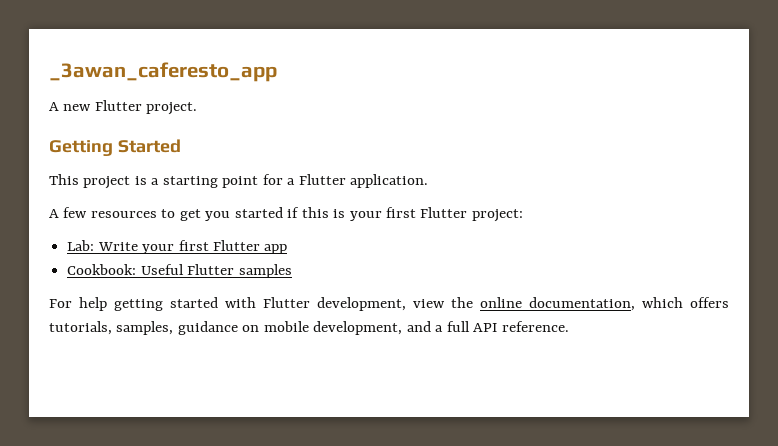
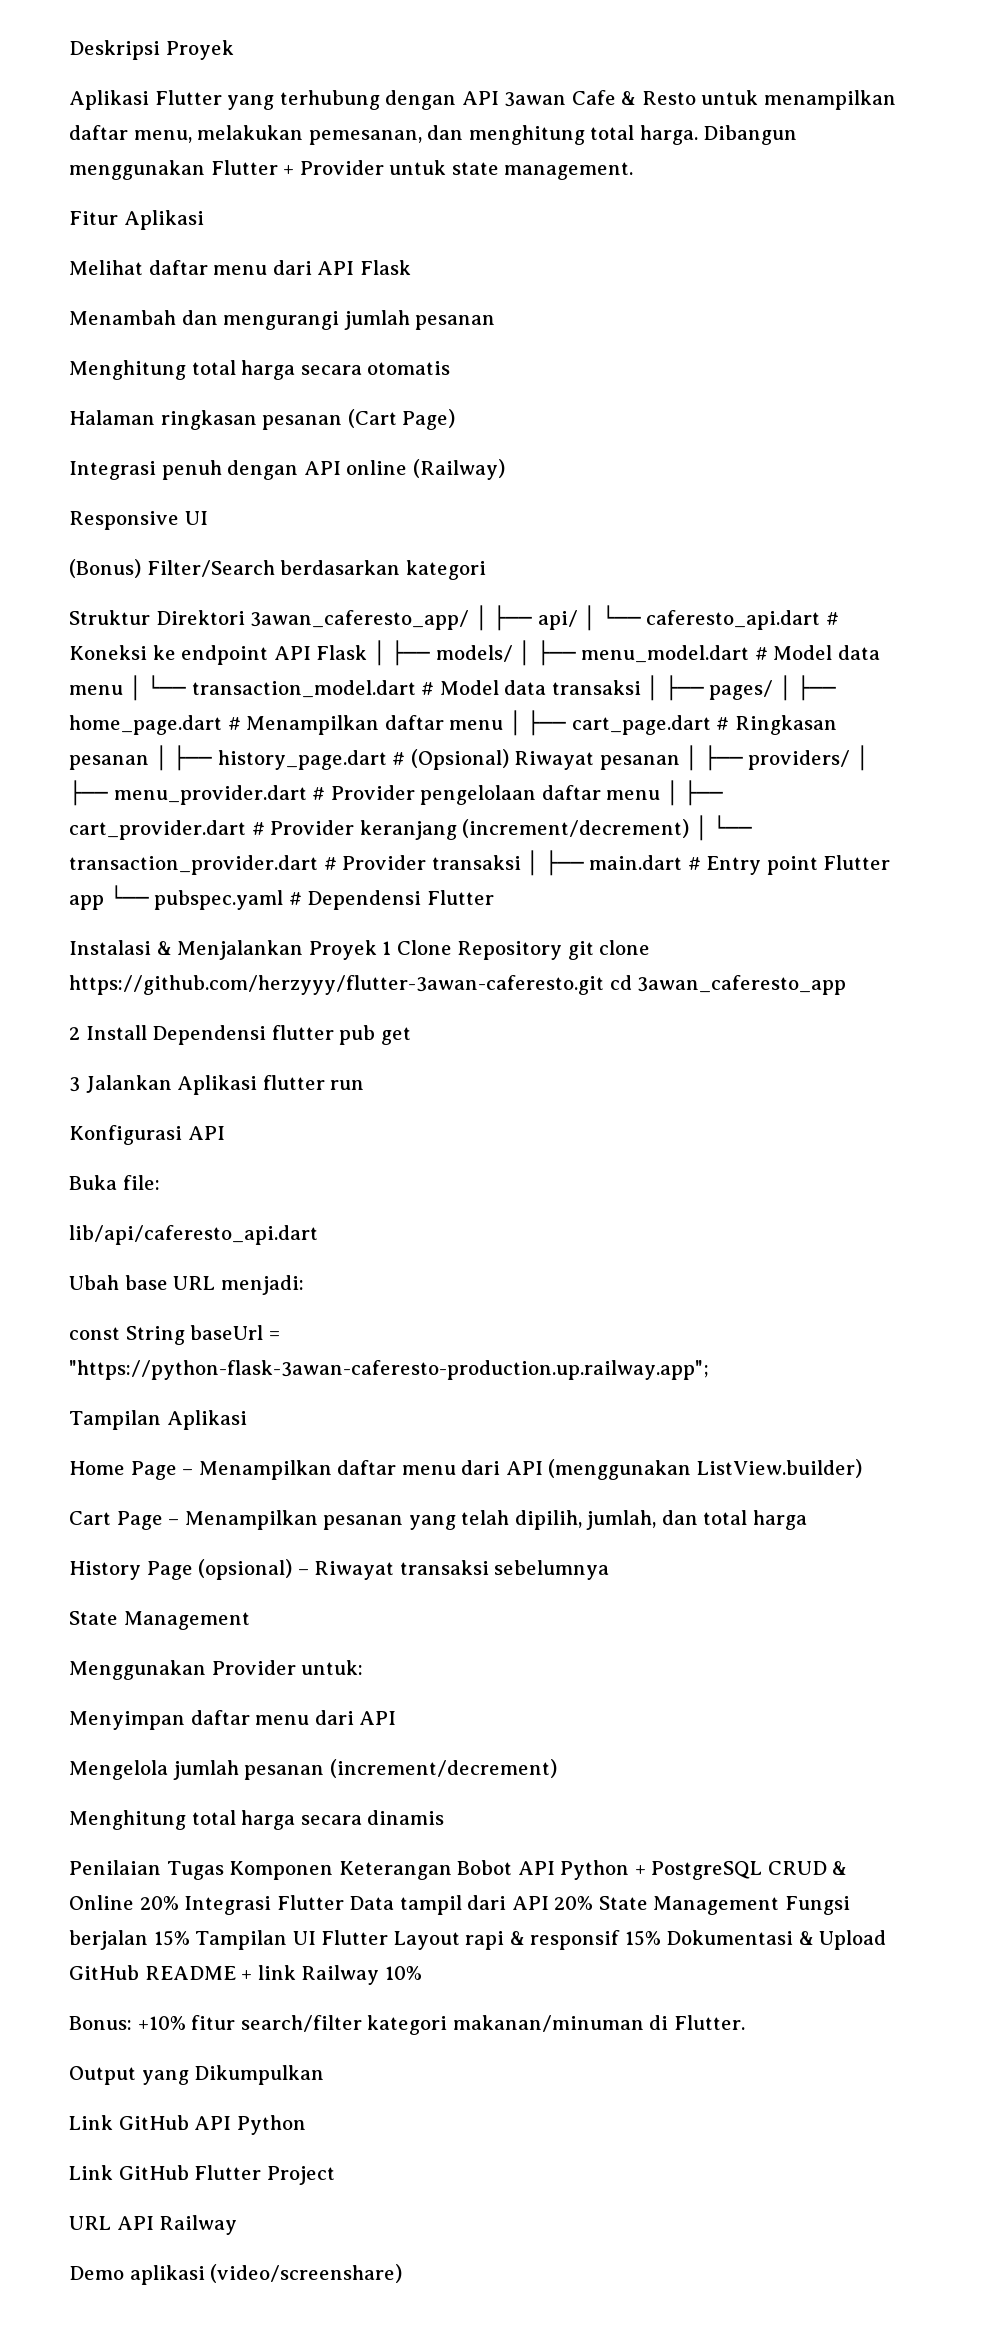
- _3awan_caferesto_app
- A new Flutter project.
- Getting Started
- This project is a starting point for a Flutter application.
- A few resources to get you started if this is your first Flutter project:
- Lab: Write your first Flutter app
- Cookbook: Useful Flutter samples
- For help getting started with Flutter development, view the online documentation, which offers tutorials, samples, guidance on mobile development, and a full API reference.
+ Deskripsi Proyek
+ Aplikasi Flutter yang terhubung dengan API 3awan Cafe & Resto untuk menampilkan daftar menu, melakukan pemesanan, dan menghitung total harga. Dibangun menggunakan Flutter + Provider untuk state management.
+ Fitur Aplikasi
+ Melihat daftar menu dari API Flask
+ Menambah dan mengurangi jumlah pesanan
+ Menghitung total harga secara otomatis
+ Halaman ringkasan pesanan (Cart Page)
+ Integrasi penuh dengan API online (Railway)
+ Responsive UI
+ (Bonus) Filter/Search berdasarkan kategori
+ Struktur Direktori 3awan_caferesto_app/ │ ├── api/ │ └── caferesto_api.dart # Koneksi ke endpoint API Flask │ ├── models/ │ ├── menu_model.dart # Model data menu │ └── transaction_model.dart # Model data transaksi │ ├── pages/ │ ├── home_page.dart # Menampilkan daftar menu │ ├── cart_page.dart # Ringkasan pesanan │ ├── history_page.dart # (Opsional) Riwayat pesanan │ ├── providers/ │ ├── menu_provider.dart # Provider pengelolaan daftar menu │ ├── cart_provider.dart # Provider keranjang (increment/decrement) │ └── transaction_provider.dart # Provider transaksi │ ├── main.dart # Entry point Flutter app └── pubspec.yaml # Dependensi Flutter
+ Instalasi & Menjalankan Proyek 1 Clone Repository git clone https://github.com/herzyyy/flutter-3awan-caferesto.git cd 3awan_caferesto_app
+ 2 Install Dependensi flutter pub get
+ 3 Jalankan Aplikasi flutter run
+ Konfigurasi API
+ Buka file:
+ lib/api/caferesto_api.dart
+ Ubah base URL menjadi:
+ const String baseUrl = "https://python-flask-3awan-caferesto-production.up.railway.app";
+ Tampilan Aplikasi
+ Home Page – Menampilkan daftar menu dari API (menggunakan ListView.builder)
+ Cart Page – Menampilkan pesanan yang telah dipilih, jumlah, dan total harga
+ History Page (opsional) – Riwayat transaksi sebelumnya
+ State Management
+ Menggunakan Provider untuk:
+ Menyimpan daftar menu dari API
+ Mengelola jumlah pesanan (increment/decrement)
+ Menghitung total harga secara dinamis
+ Penilaian Tugas Komponen Keterangan Bobot API Python + PostgreSQL CRUD & Online 20% Integrasi Flutter Data tampil dari API 20% State Management Fungsi berjalan 15% Tampilan UI Flutter Layout rapi & responsif 15% Dokumentasi & Upload GitHub README + link Railway 10%
+ Bonus: +10% fitur search/filter kategori makanan/minuman di Flutter.
+ Output yang Dikumpulkan
+ Link GitHub API Python
+ Link GitHub Flutter Project
+ URL API Railway
+ Demo aplikasi (video/screenshare)

